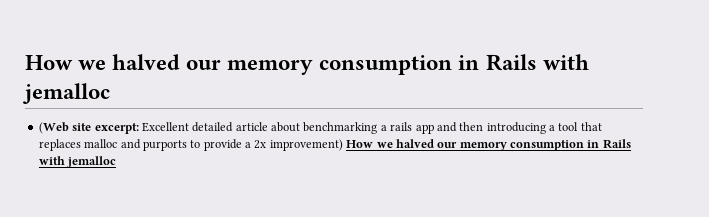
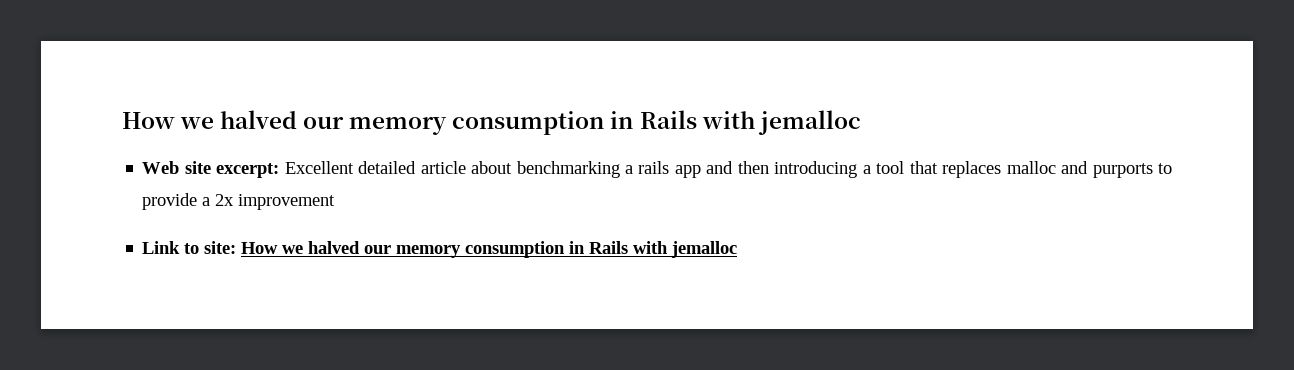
- (Web site excerpt: Excellent detailed article about benchmarking a rails app and then introducing a tool that replaces malloc and purports to provide a 2x improvement) How we halved our memory consumption in Rails with jemalloc
+ Web site excerpt: Excellent detailed article about benchmarking a rails app and then introducing a tool that replaces malloc and purports to provide a 2x improvement
+ Link to site: How we halved our memory consumption in Rails with jemalloc

